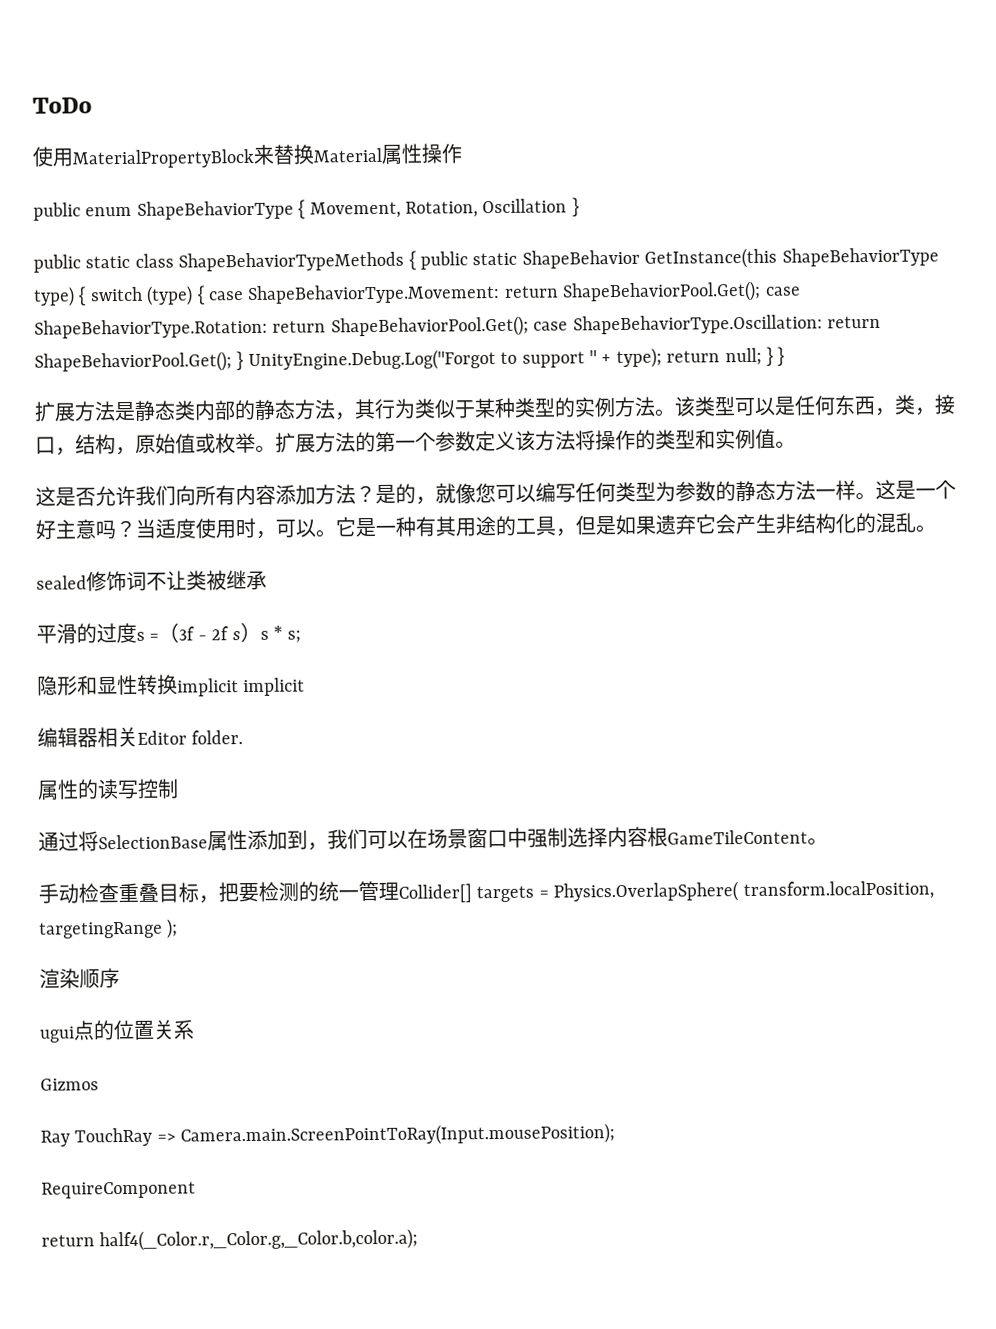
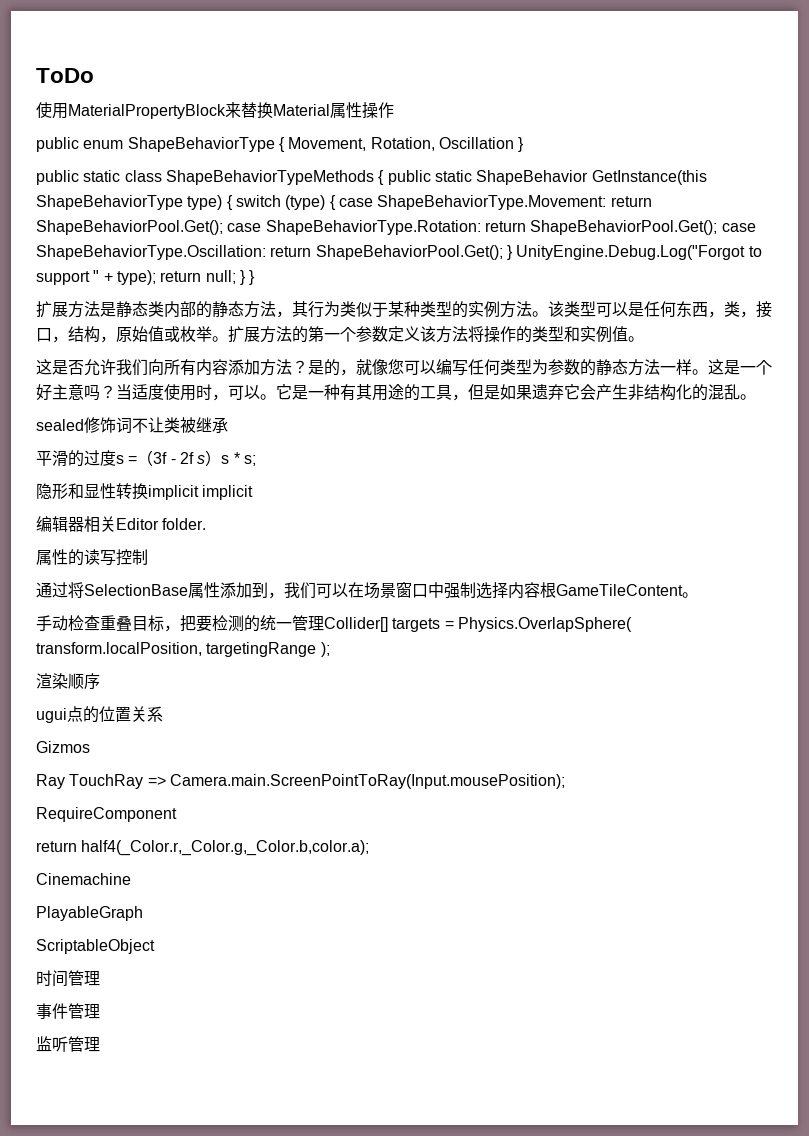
+ Cinemachine
+ PlayableGraph
+ ScriptableObject
+ 时间管理
+ 事件管理
+ 监听管理

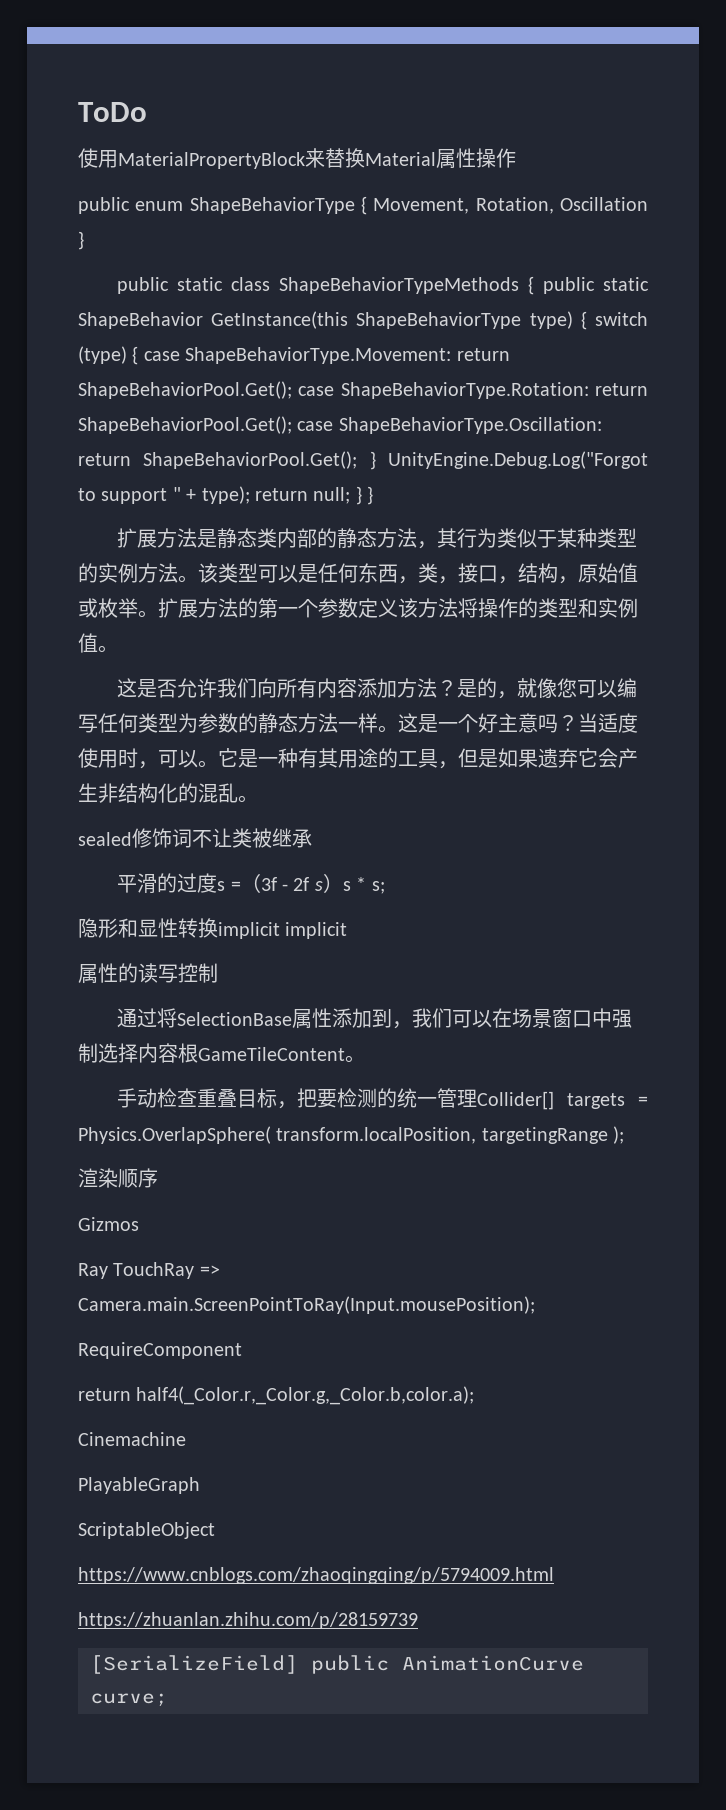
- 编辑器相关Editor folder.
- ugui点的位置关系
- 时间管理
- 事件管理
- 监听管理
+ https://www.cnblogs.com/zhaoqingqing/p/5794009.html
+ https://zhuanlan.zhihu.com/p/28159739
+ [SerializeField] public AnimationCurve curve;

